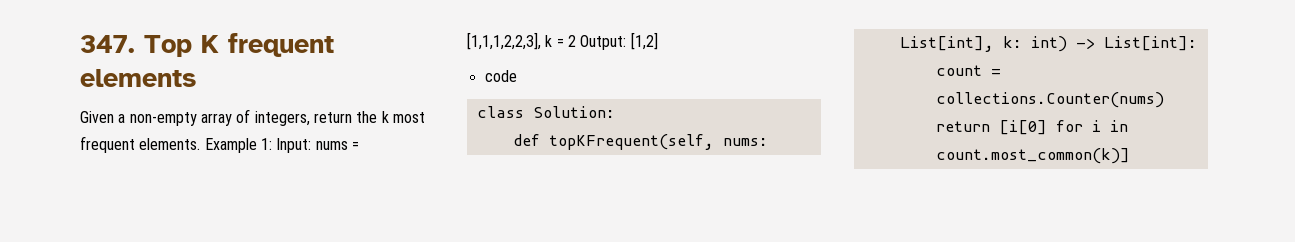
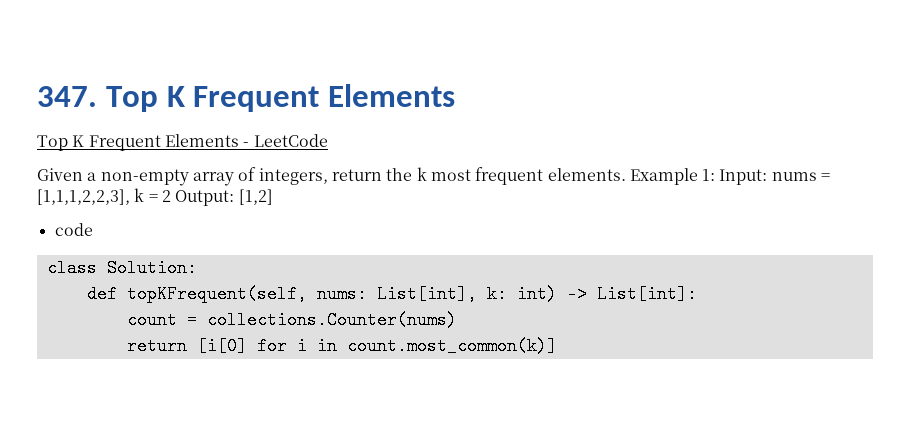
- 347. Top K frequent elements
+ 347. Top K Frequent Elements
+ Top K Frequent Elements - LeetCode

